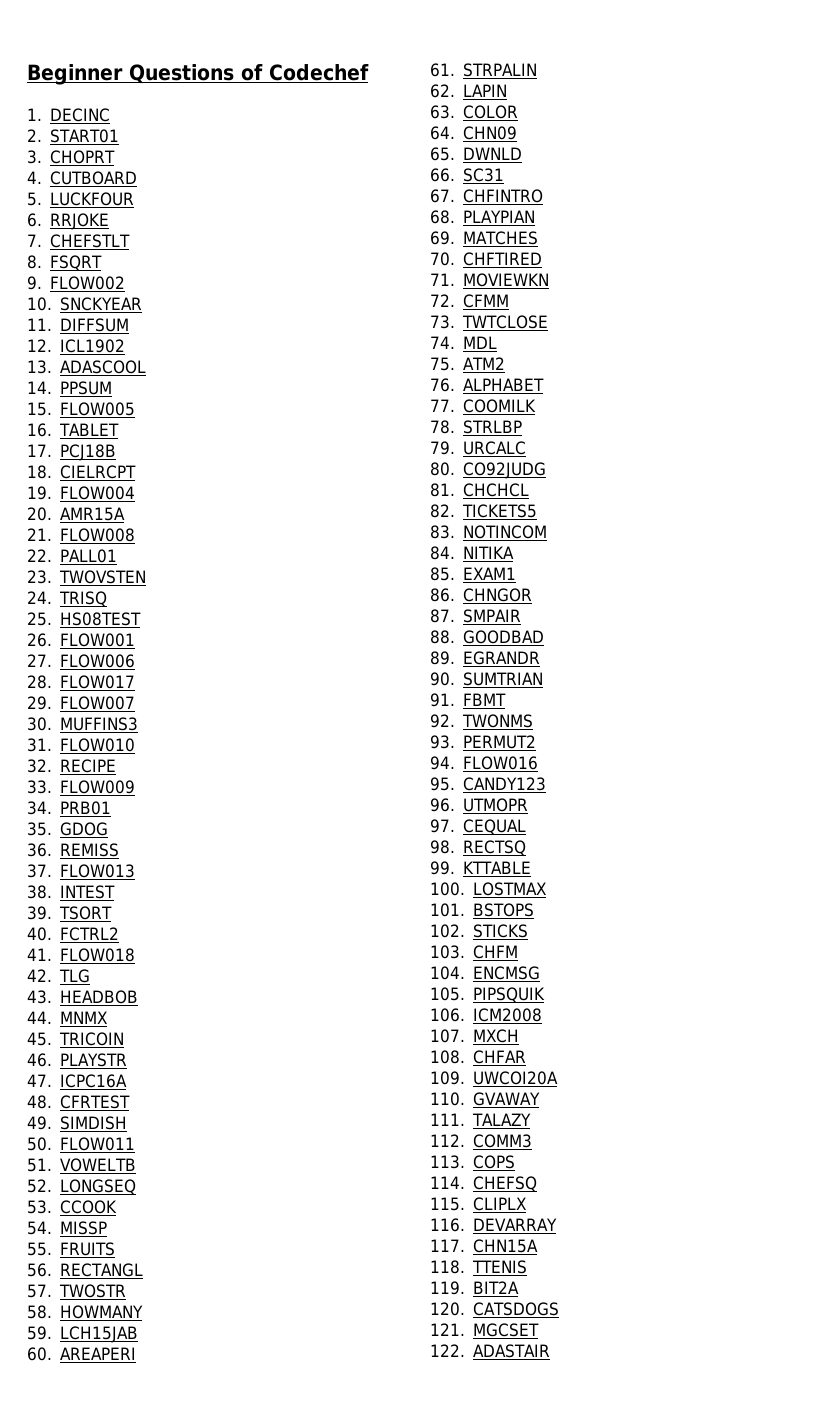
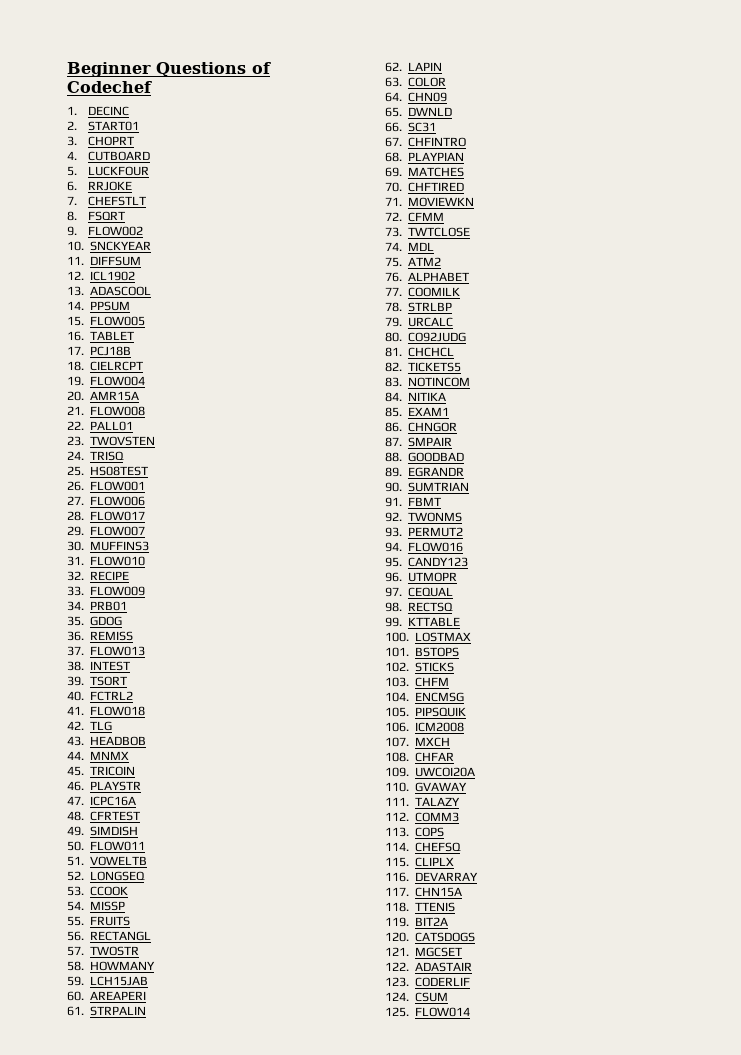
+ 123. CODERLIF
+ 124. CSUM
+ 125. FLOW014

